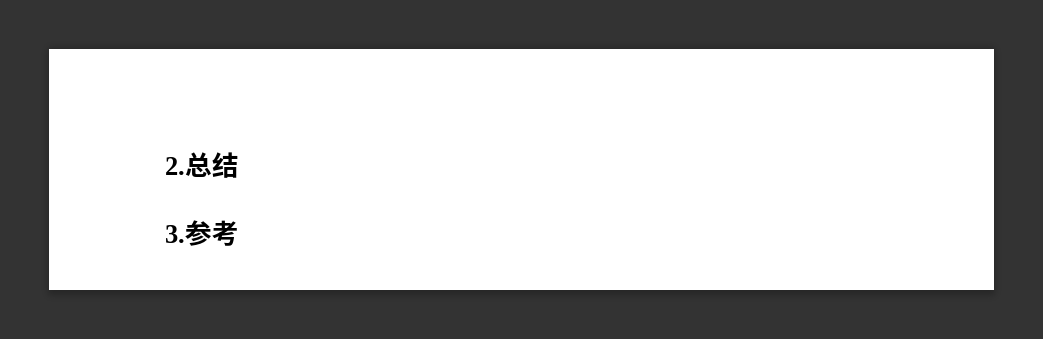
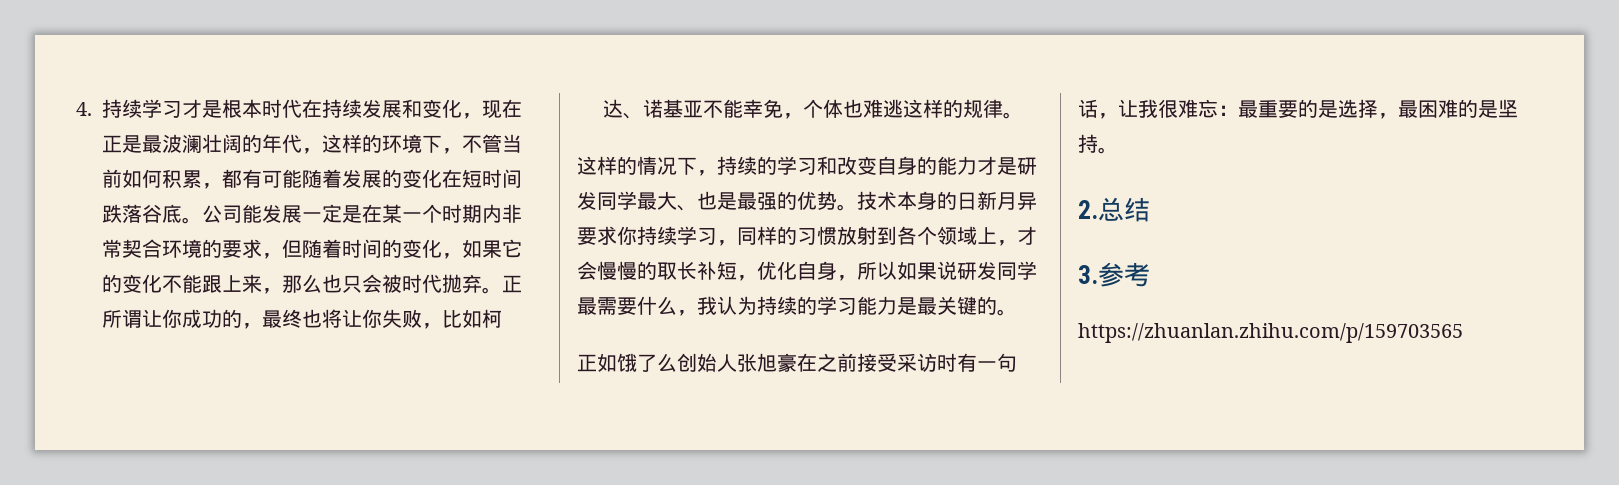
+ 4.持续学习才是根本时代在持续发展和变化，现在正是最波澜壮阔的年代，这样的环境下，不管当前如何积累，都有可能随着发展的变化在短时间跌落谷底。公司能发展一定是在某一个时期内非常契合环境的要求，但随着时间的变化，如果它的变化不能跟上来，那么也只会被时代抛弃。正所谓让你成功的，最终也将让你失败，比如柯达、诺基亚不能幸免，个体也难逃这样的规律。
+ 这样的情况下，持续的学习和改变自身的能力才是研发同学最大、也是最强的优势。技术本身的日新月异要求你持续学习，同样的习惯放射到各个领域上，才会慢慢的取长补短，优化自身，所以如果说研发同学最需要什么，我认为持续的学习能力是最关键的。
+ 正如饿了么创始人张旭豪在之前接受采访时有一句话，让我很难忘：最重要的是选择，最困难的是坚持。
+ https://zhuanlan.zhihu.com/p/159703565

